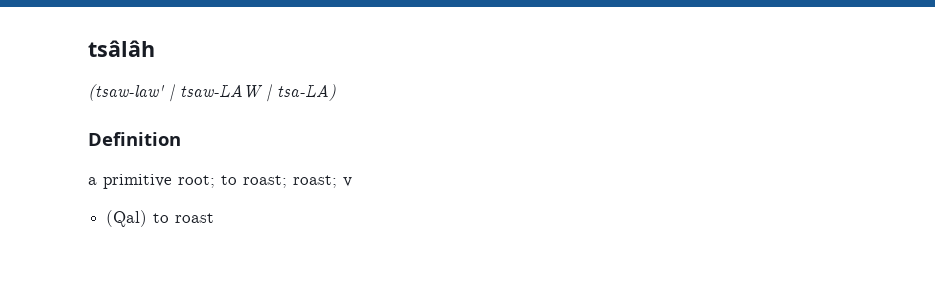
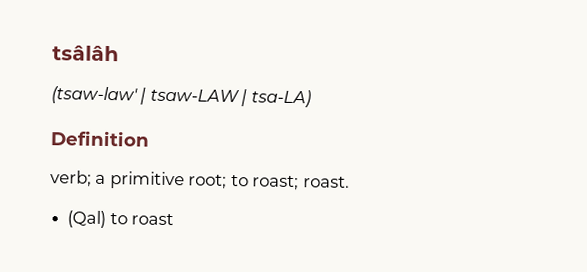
- a primitive root; to roast; roast; v
+ verb; a primitive root; to roast; roast.

